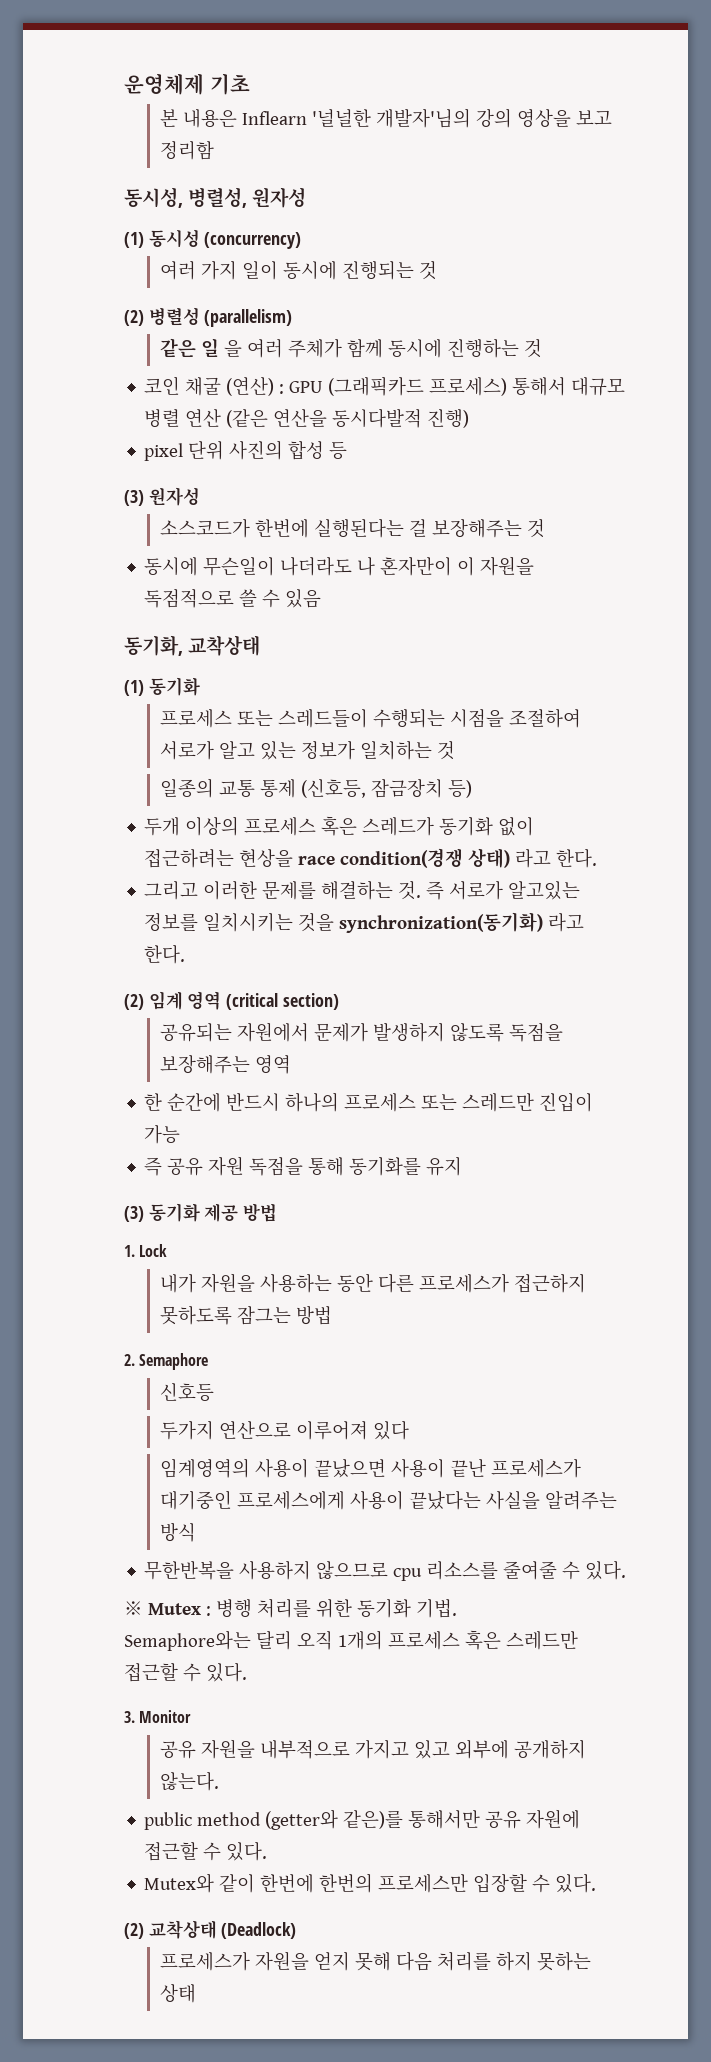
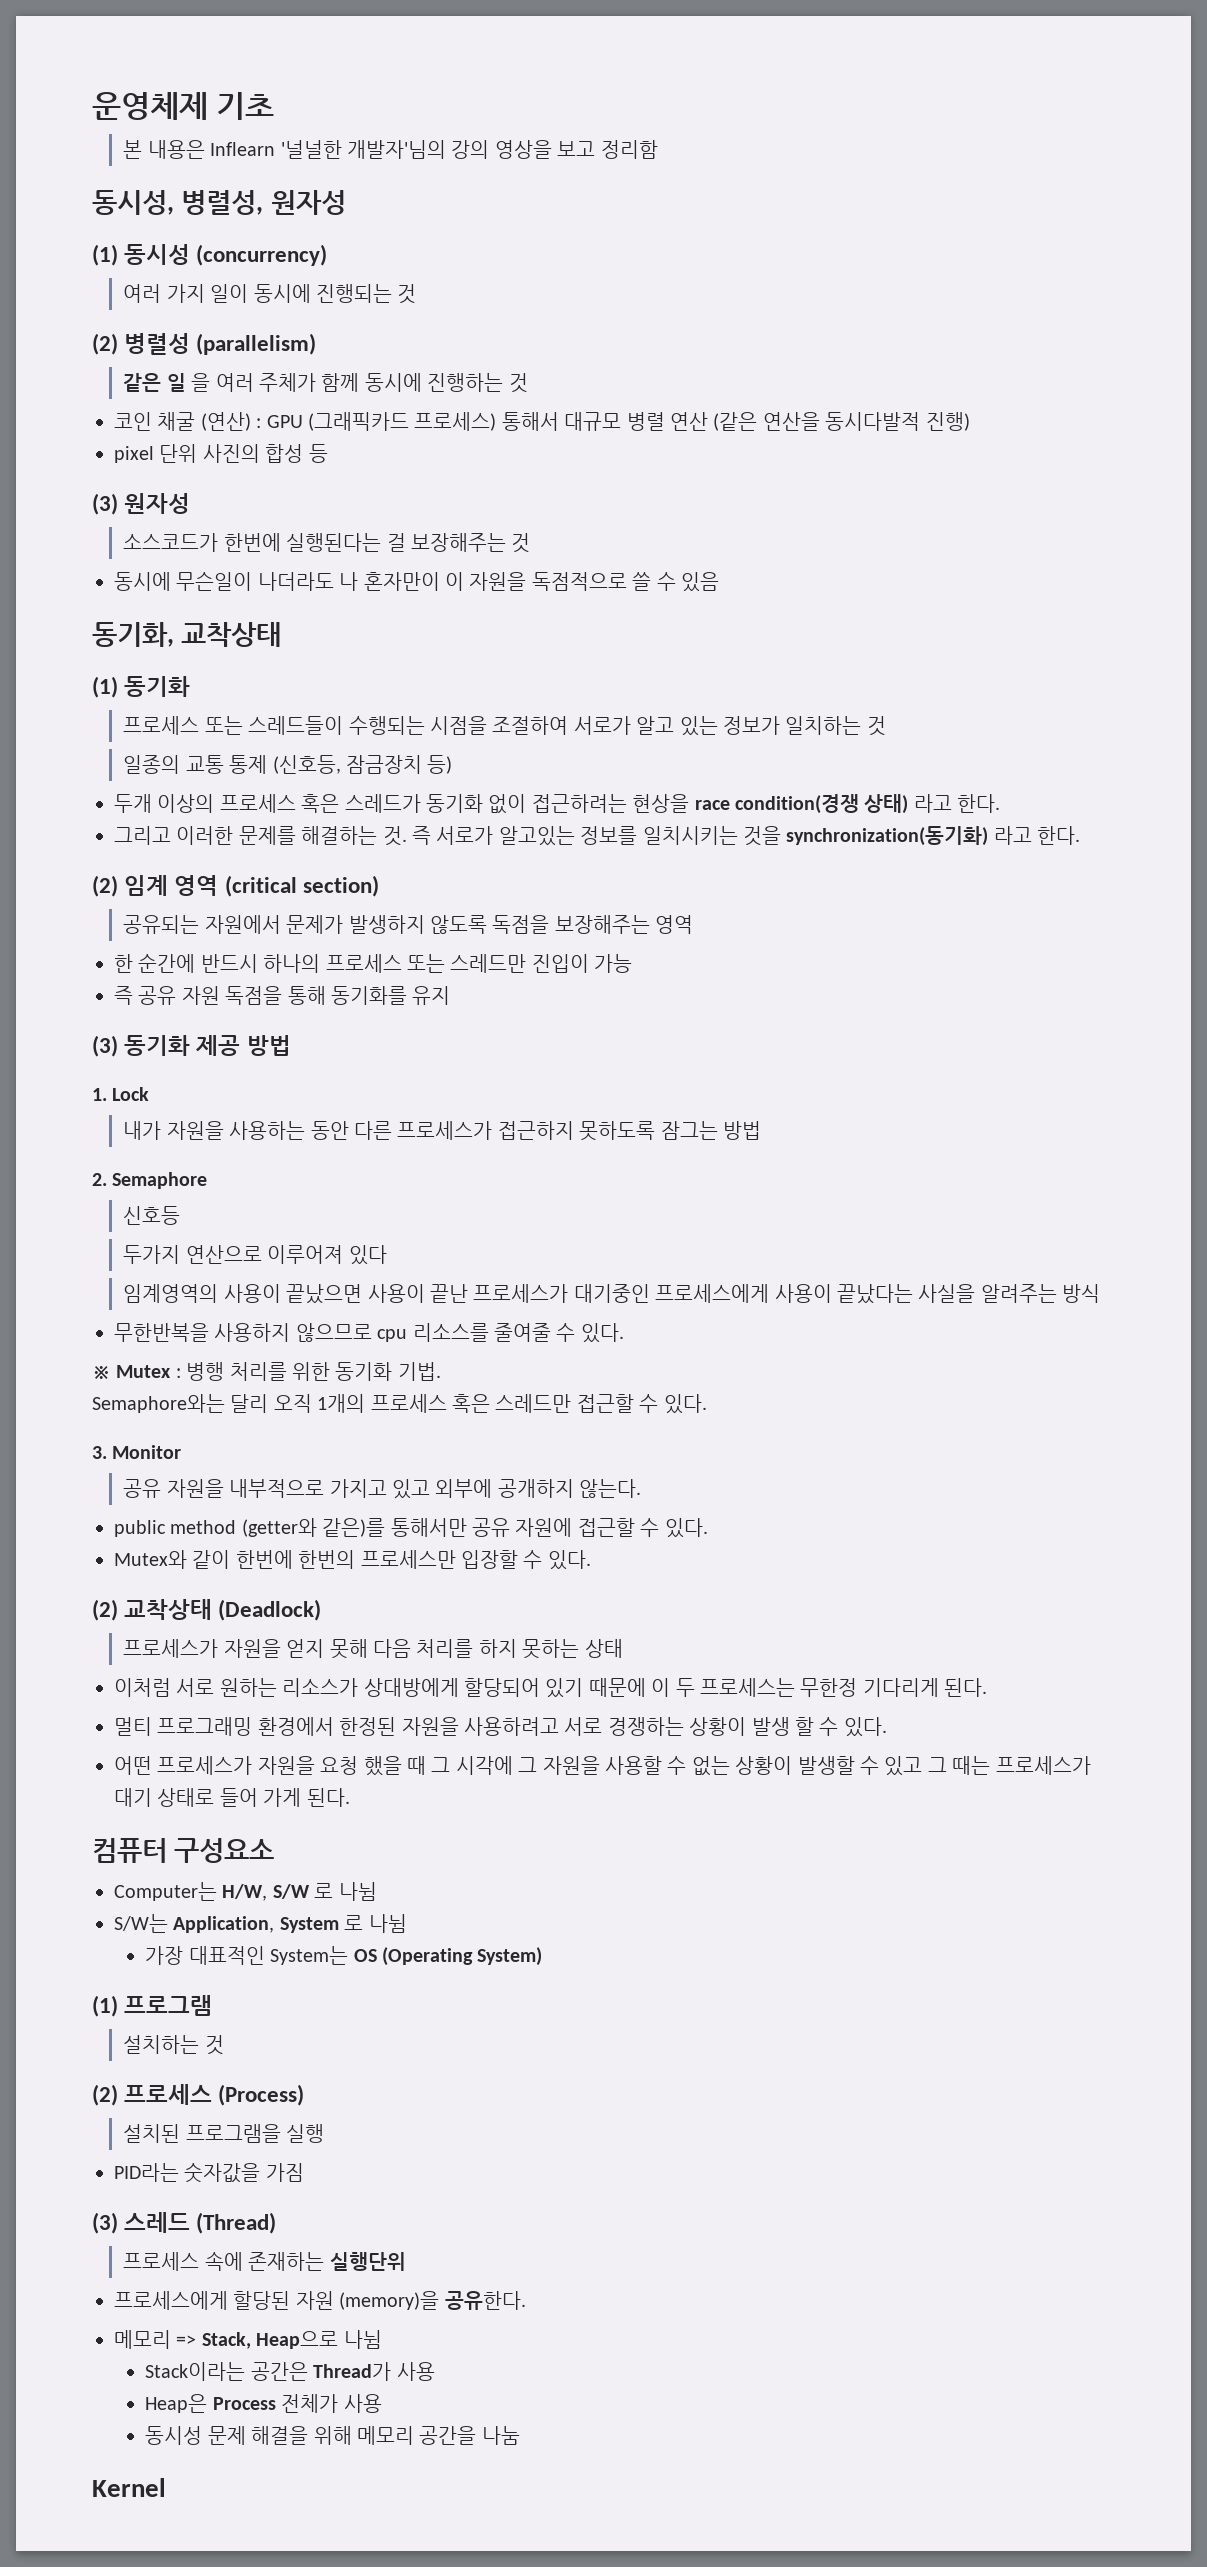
+ 이처럼 서로 원하는 리소스가 상대방에게 할당되어 있기 때문에 이 두 프로세스는 무한정 기다리게 된다.
+ 멀티 프로그래밍 환경에서 한정된 자원을 사용하려고 서로 경쟁하는 상황이 발생 할 수 있다.
+ 어떤 프로세스가 자원을 요청 했을 때 그 시각에 그 자원을 사용할 수 없는 상황이 발생할 수 있고 그 때는 프로세스가 대기 상태로 들어 가게 된다.
+ 컴퓨터 구성요소
+ Computer는 H/W, S/W 로 나뉨
+ S/W는 Application, System 로 나뉨
+ 가장 대표적인 System는 OS (Operating System)
+ (1) 프로그램
+ 설치하는 것
+ (2) 프로세스 (Process)
+ 설치된 프로그램을 실행
+ PID라는 숫자값을 가짐
+ (3) 스레드 (Thread)
+ 프로세스 속에 존재하는 실행단위
+ 프로세스에게 할당된 자원 (memory)을 공유한다.
+ 메모리 => Stack, Heap으로 나뉨
+ Stack이라는 공간은 Thread가 사용
+ Heap은 Process 전체가 사용
+ 동시성 문제 해결을 위해 메모리 공간을 나눔
+ Kernel

